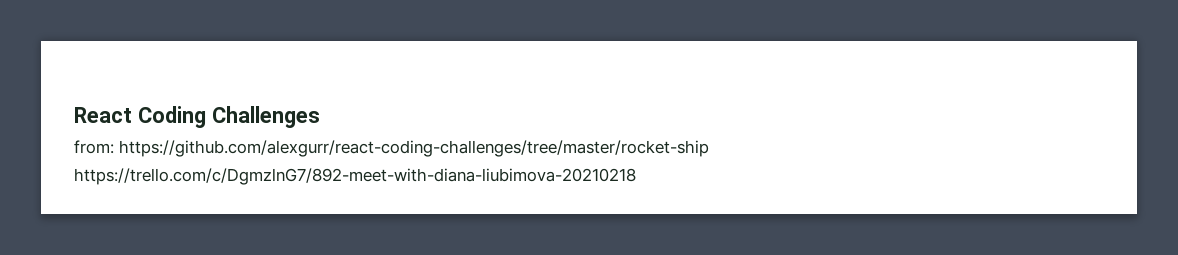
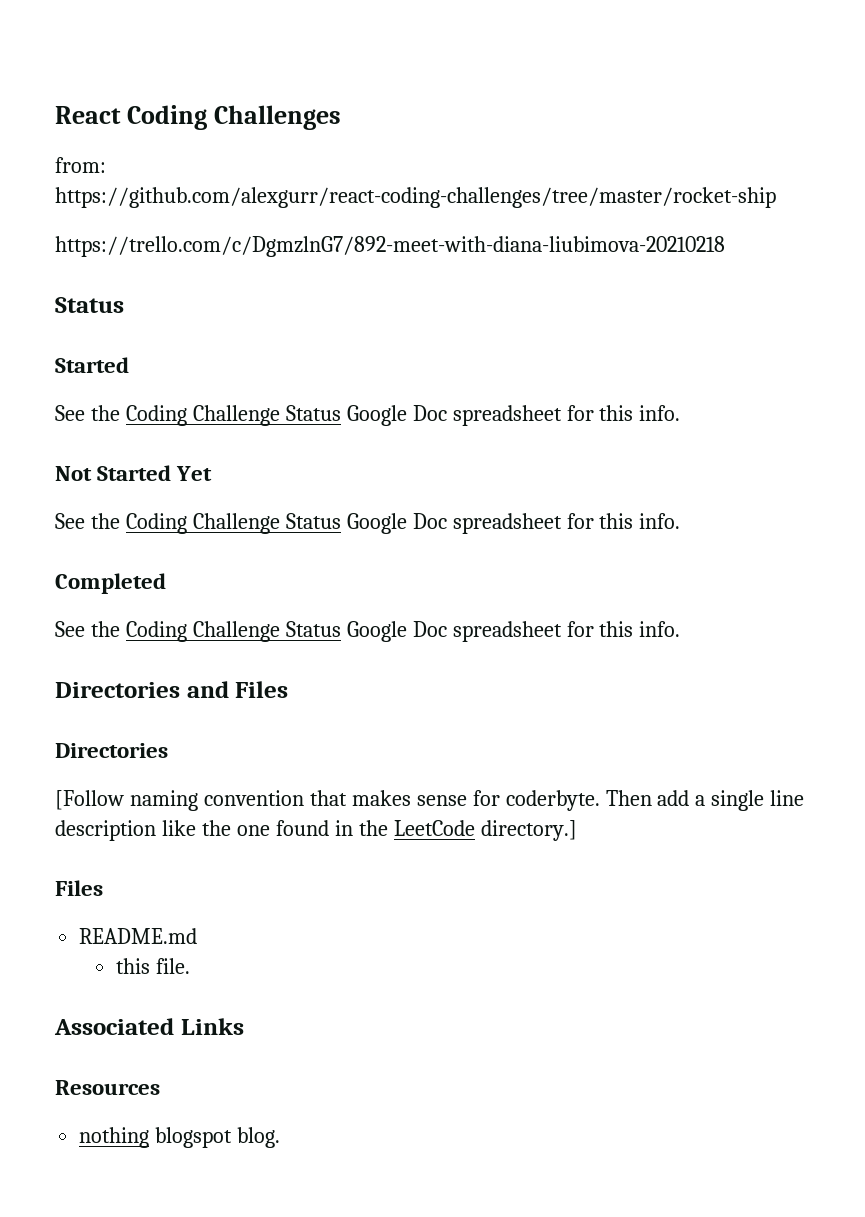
  https://trello.com/c/DgmzlnG7/892-meet-with-diana-liubimova-20210218
+ Status
+ Started
+ See the Coding Challenge Status Google Doc spreadsheet for this info.
+ Not Started Yet
+ See the Coding Challenge Status Google Doc spreadsheet for this info.
+ Completed
+ See the Coding Challenge Status Google Doc spreadsheet for this info.
+ Directories and Files
+ Directories
+ [Follow naming convention that makes sense for coderbyte. Then add a single line description like the one found in the LeetCode directory.]
+ Files
+ README.md
+ this file.
+ Associated Links
+ Resources
+ nothing blogspot blog.

